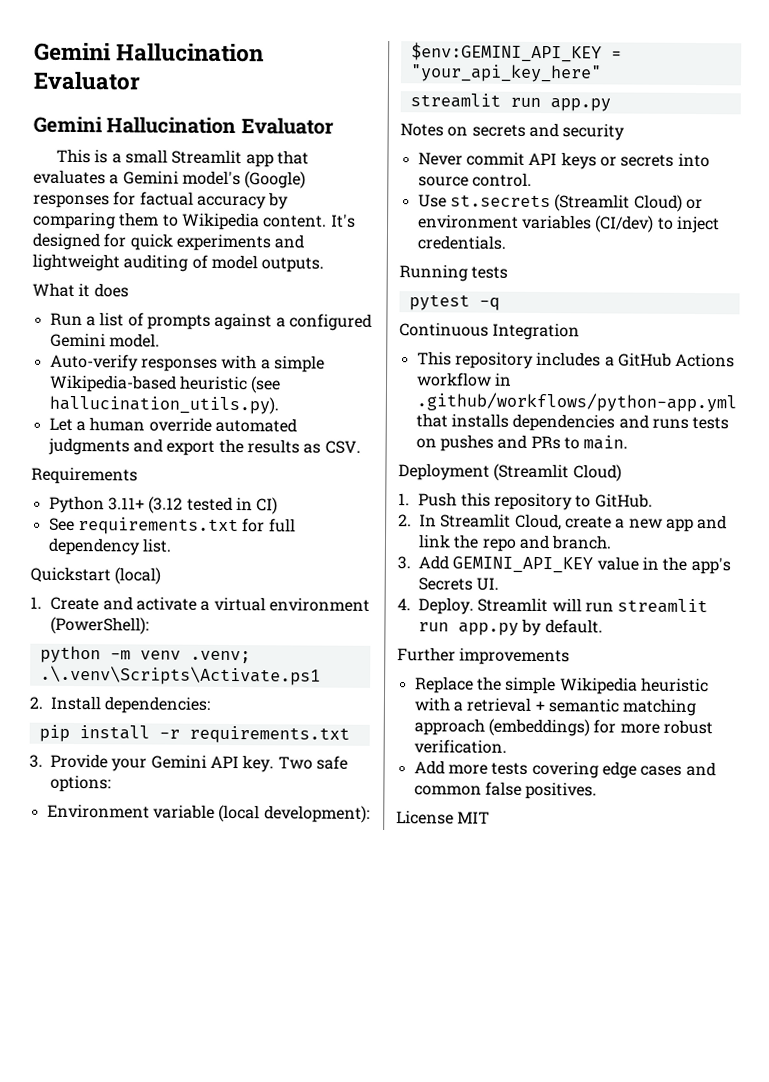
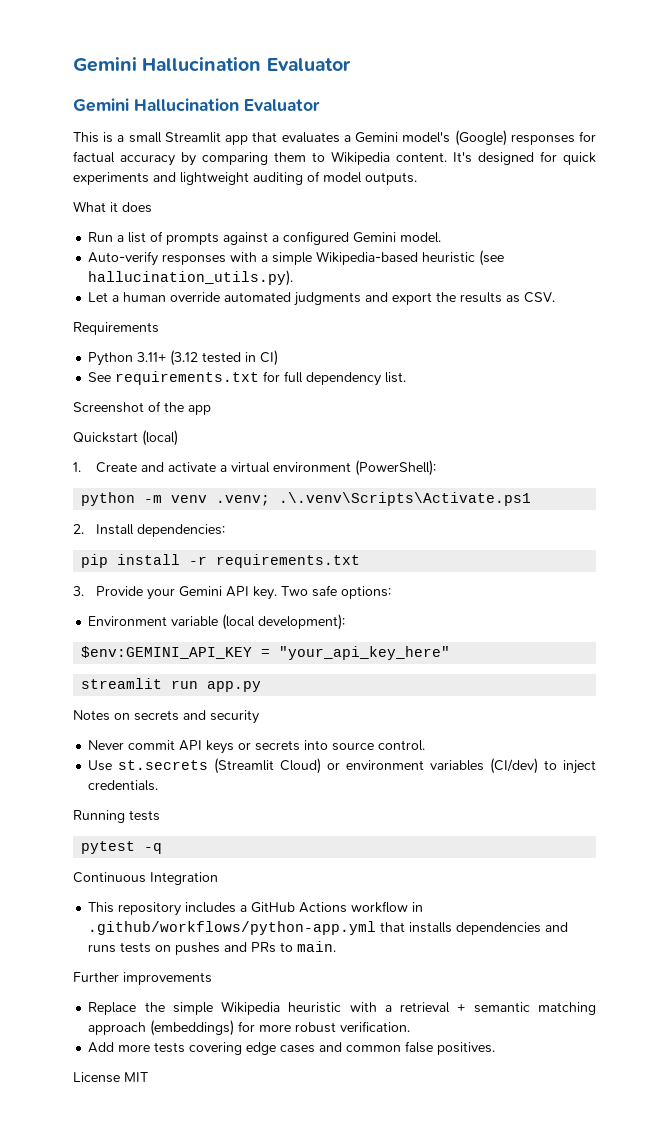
+ Screenshot of the app
- Deployment (Streamlit Cloud)
- 1. Push this repository to GitHub.
- 2. In Streamlit Cloud, create a new app and link the repo and branch.
- 3. Add GEMINI_API_KEY value in the app's Secrets UI.
- 4. Deploy. Streamlit will run streamlit run app.py by default.

